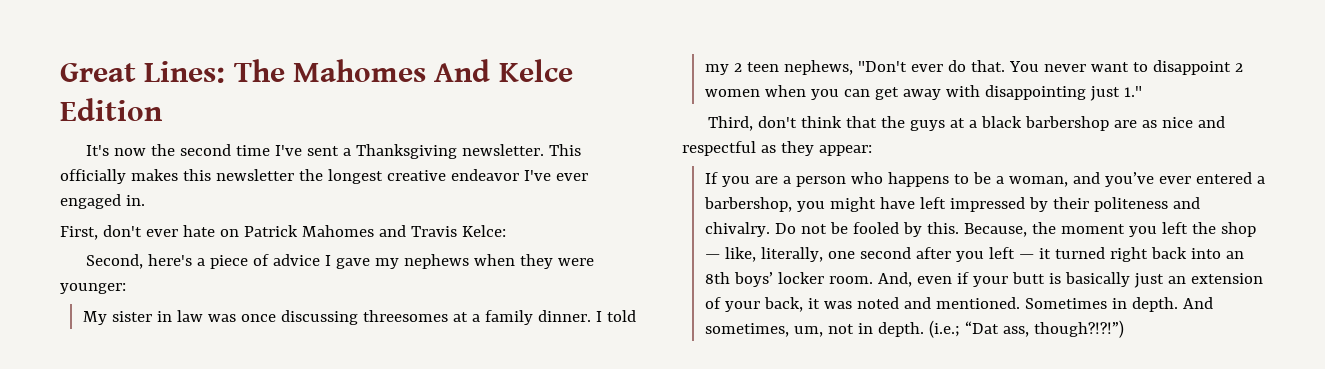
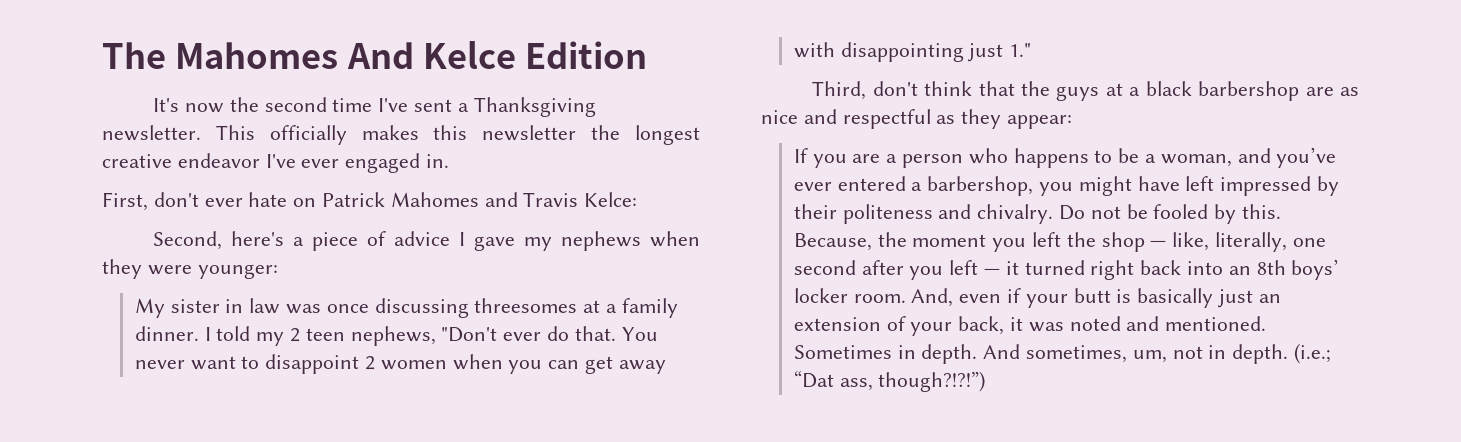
- Great Lines: The Mahomes And Kelce Edition
+ The Mahomes And Kelce Edition

